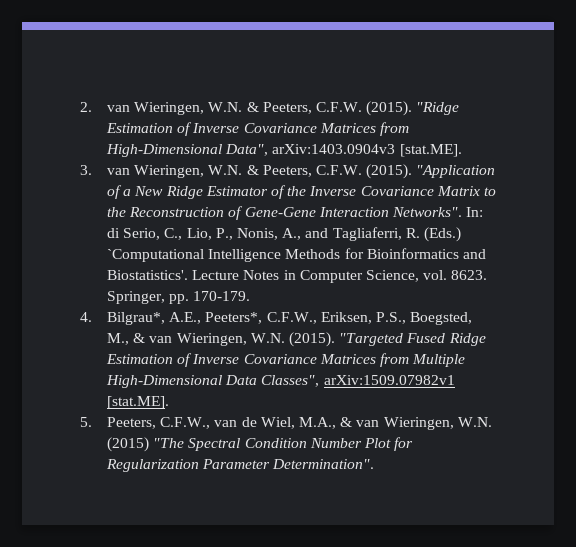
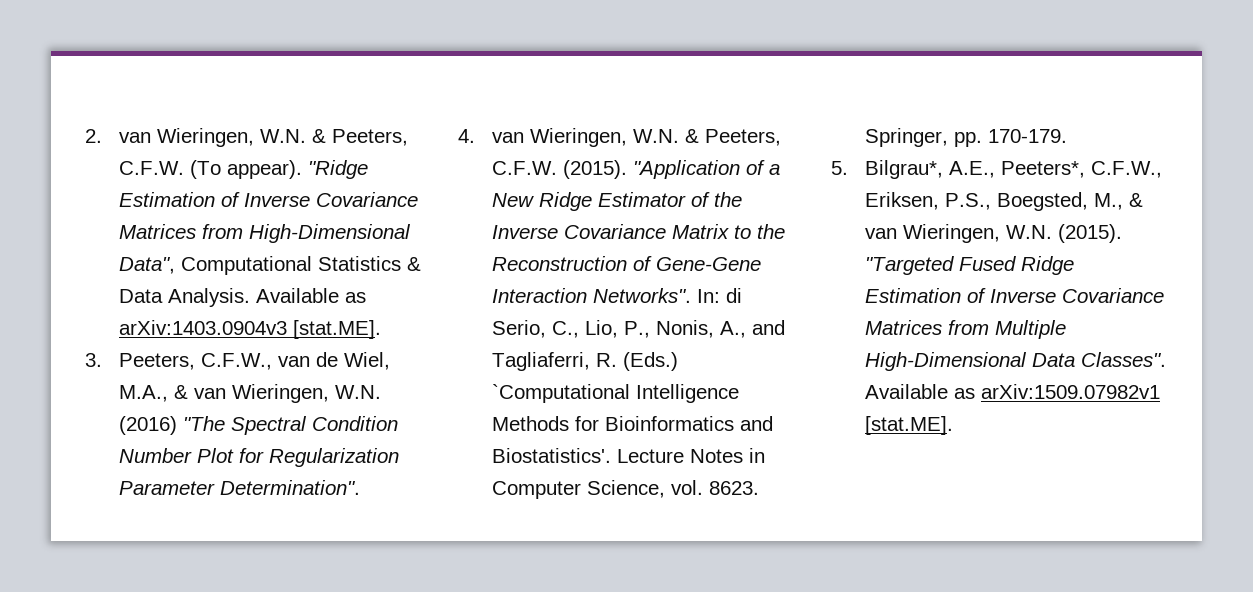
- 2. van Wieringen, W.N. & Peeters, C.F.W. (2015).
+ 2. van Wieringen, W.N. & Peeters, C.F.W. (To appear).
- "Ridge Estimation of Inverse Covariance Matrices from High-Dimensional Data", arXiv:1403.0904v3 [stat.ME].
- 3. van Wieringen, W.N. & Peeters, C.F.W. (2015).
+ "Ridge Estimation of Inverse Covariance Matrices from High-Dimensional Data", Computational Statistics & Data Analysis. Available as arXiv:1403.0904v3 [stat.ME].
+ 3. Peeters, C.F.W., van de Wiel, M.A., & van Wieringen, W.N. (2016) "The Spectral Condition Number Plot for Regularization Parameter Determination".
+ 4. van Wieringen, W.N. & Peeters, C.F.W. (2015).
- 4. Bilgrau*, A.E., Peeters*, C.F.W., Eriksen, P.S., Boegsted, M., & van Wieringen, W.N. (2015).
+ 5. Bilgrau*, A.E., Peeters*, C.F.W., Eriksen, P.S., Boegsted, M., & van Wieringen, W.N. (2015).
- "Targeted Fused Ridge Estimation of Inverse Covariance Matrices from Multiple High-Dimensional Data Classes", arXiv:1509.07982v1 [stat.ME].
+ "Targeted Fused Ridge Estimation of Inverse Covariance Matrices from Multiple High-Dimensional Data Classes". Available as arXiv:1509.07982v1 [stat.ME].
- 5. Peeters, C.F.W., van de Wiel, M.A., & van Wieringen, W.N. (2015) "The Spectral Condition Number Plot for Regularization Parameter Determination".

